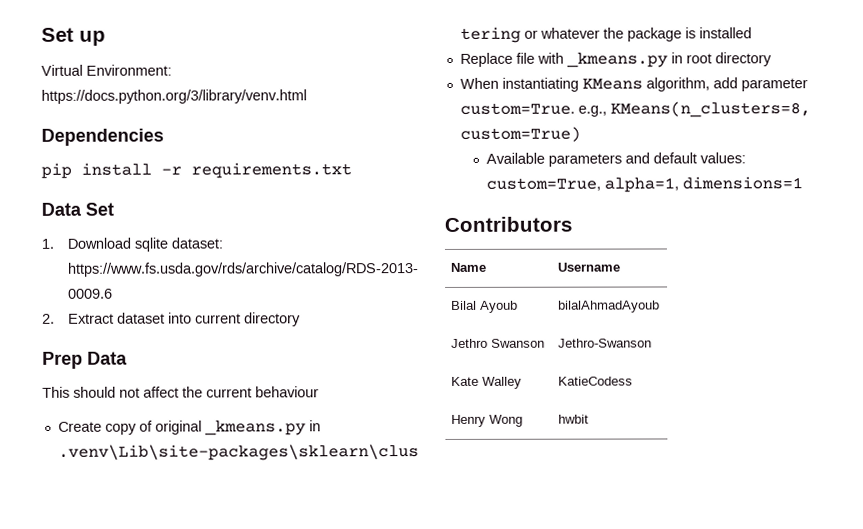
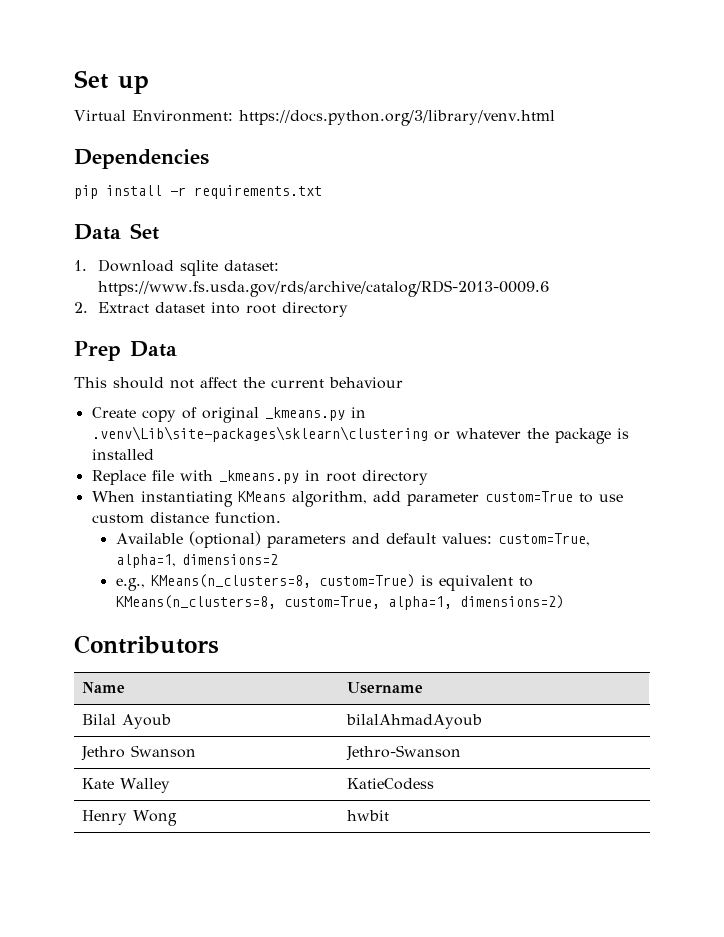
- 2. Extract dataset into current directory
+ 2. Extract dataset into root directory
- When instantiating KMeans algorithm, add parameter custom=True. e.g., KMeans(n_clusters=8, custom=True)
+ When instantiating KMeans algorithm, add parameter custom=True to use custom distance function.
- Available parameters and default values: custom=True, alpha=1, dimensions=1
+ Available (optional) parameters and default values: custom=True, alpha=1, dimensions=2
+ e.g., KMeans(n_clusters=8, custom=True) is equivalent to KMeans(n_clusters=8, custom=True, alpha=1, dimensions=2)

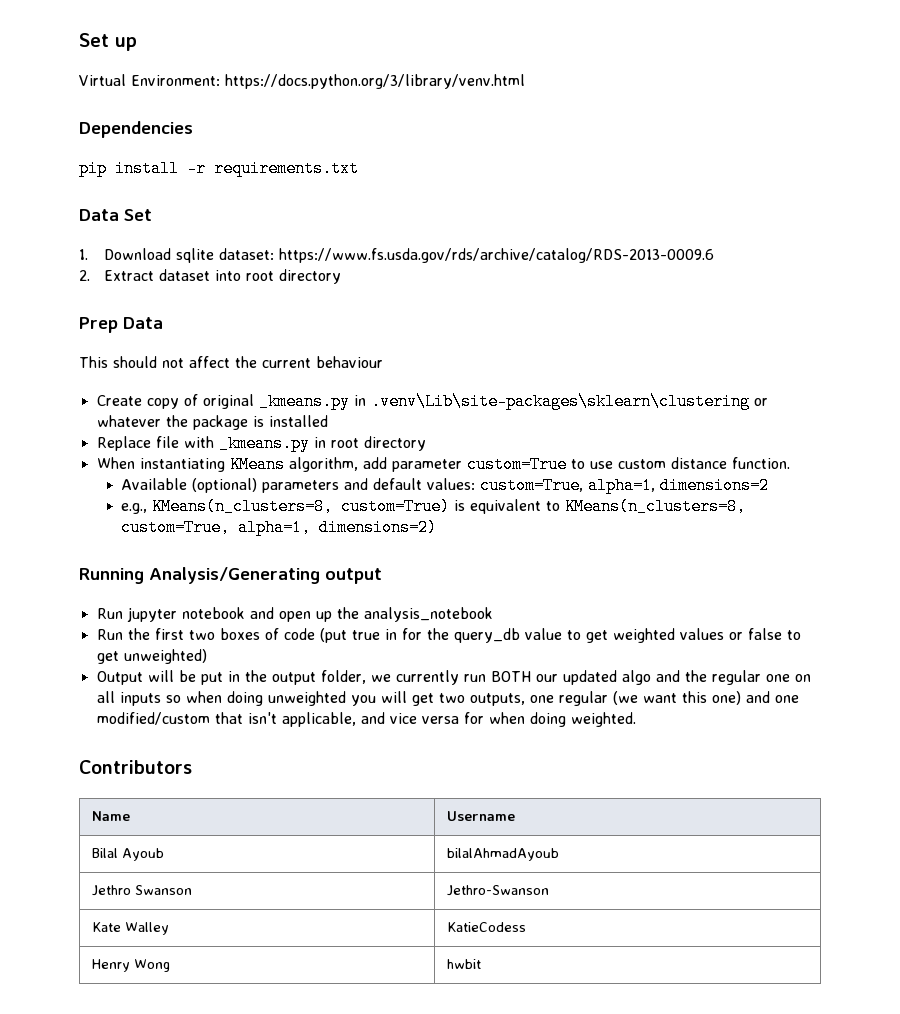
+ Running Analysis/Generating output
+ Run jupyter notebook and open up the analysis_notebook
+ Run the first two boxes of code (put true in for the query_db value to get weighted values or false to get unweighted)
+ Output will be put in the output folder, we currently run BOTH our updated algo and the regular one on all inputs so when doing unweighted you will get two outputs, one regular (we want this one) and one modified/custom that isn't applicable, and vice versa for when doing weighted.

